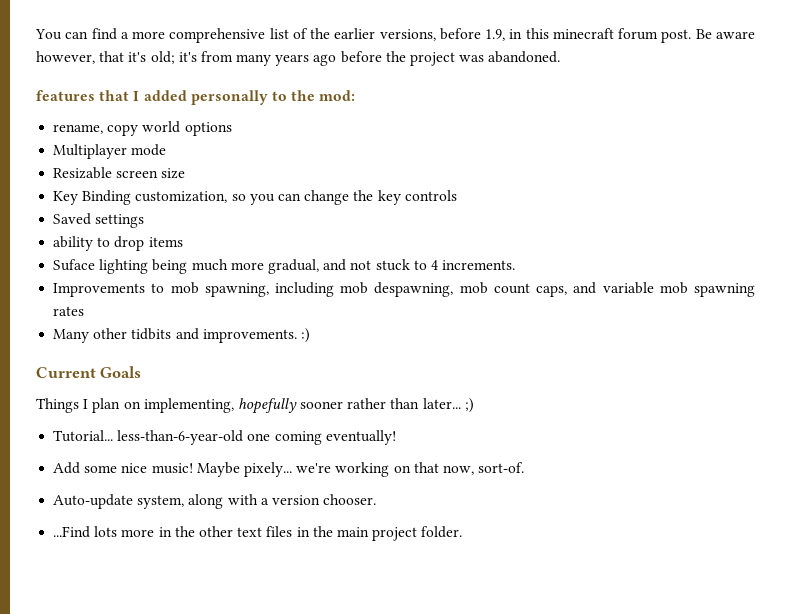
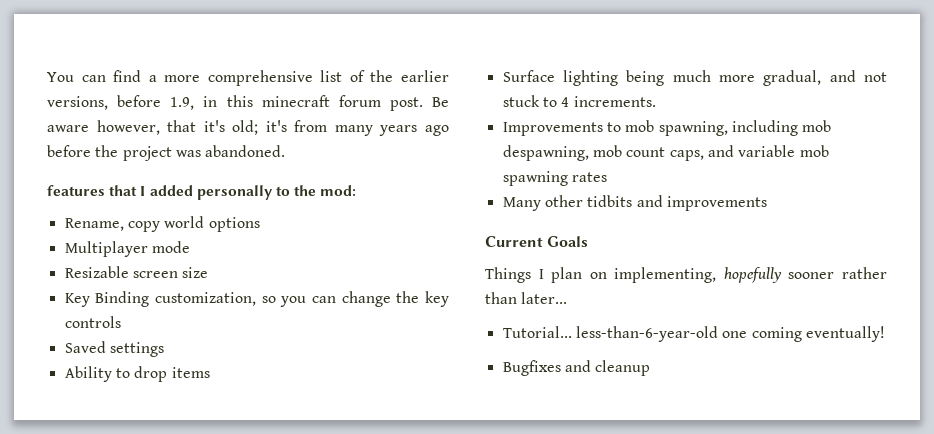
- rename, copy world options
+ Rename, copy world options
- ability to drop items
+ Ability to drop items
- Suface lighting being much more gradual, and not stuck to 4 increments.
+ Surface lighting being much more gradual, and not stuck to 4 increments.
- Many other tidbits and improvements. :)
+ Many other tidbits and improvements
- Things I plan on implementing, hopefully sooner rather than later... ;)
+ Things I plan on implementing, hopefully sooner rather than later...
- Add some nice music! Maybe pixely... we're working on that now, sort-of.
- Auto-update system, along with a version chooser.
- ...Find lots more in the other text files in the main project folder.
+ Bugfixes and cleanup

